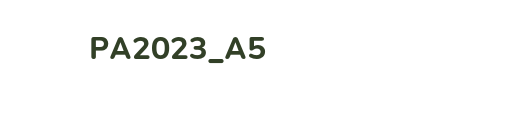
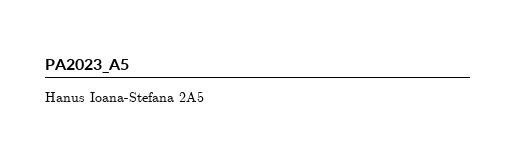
+ Hanus Ioana-Stefana 2A5

